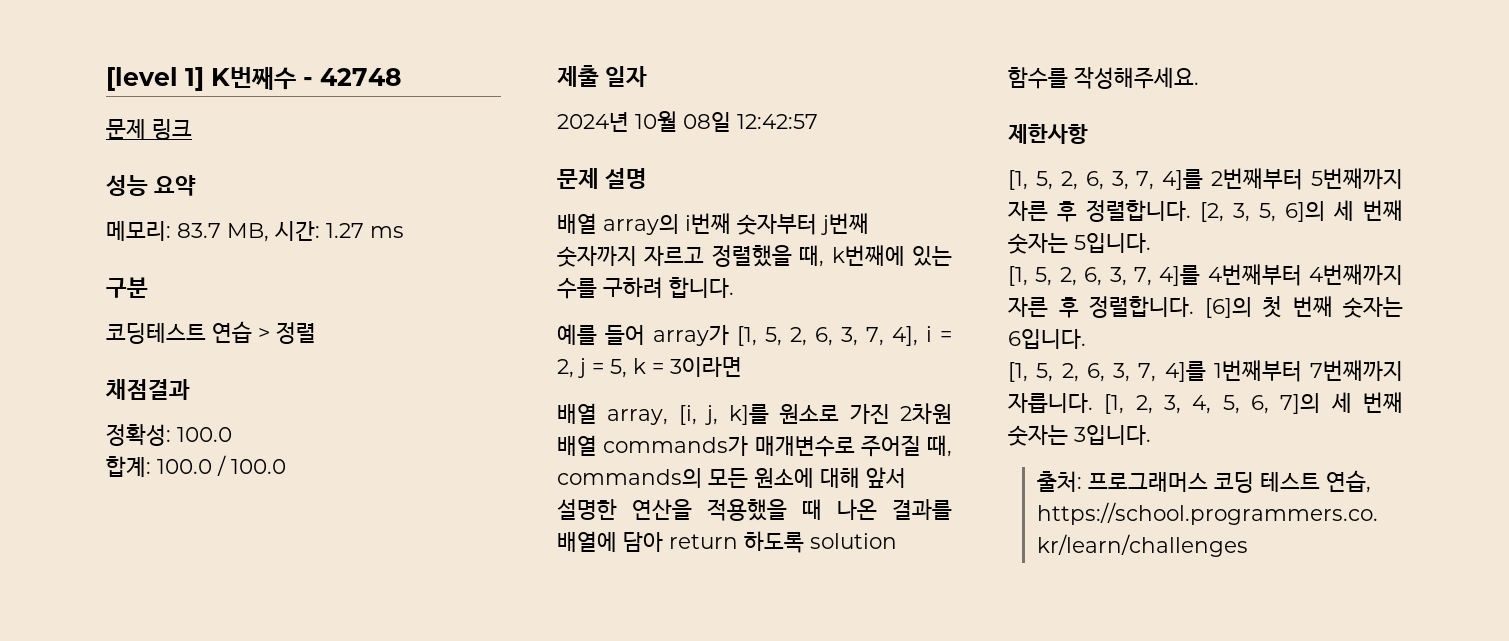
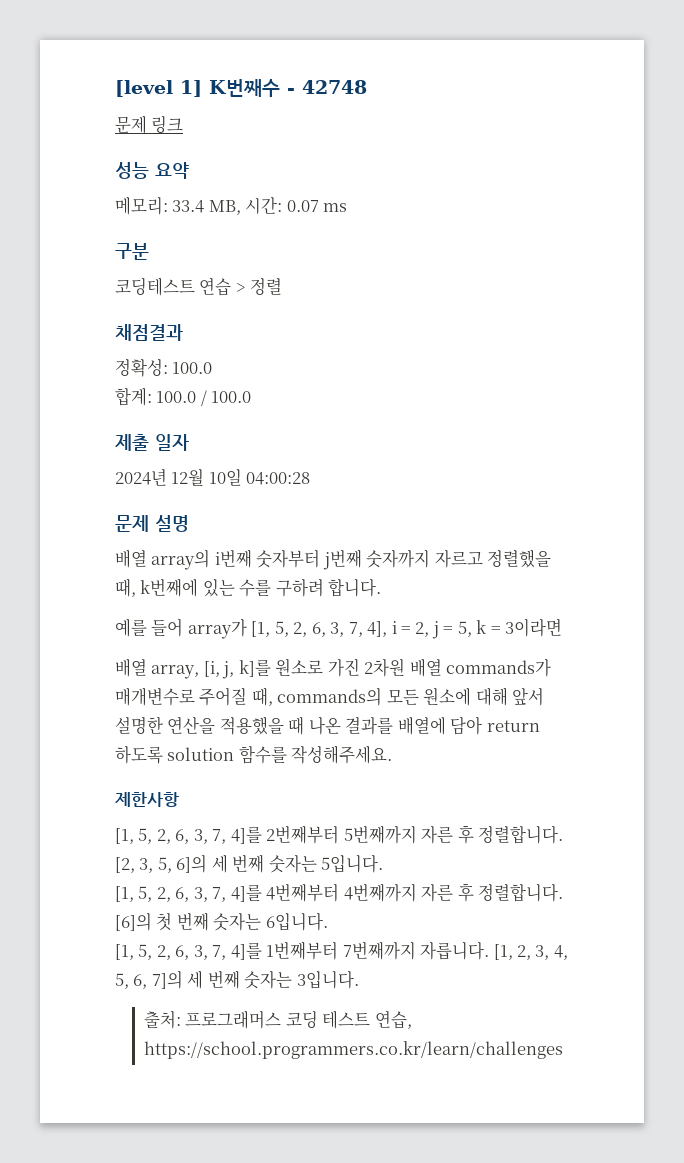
- 메모리: 83.7 MB, 시간: 1.27 ms
+ 메모리: 33.4 MB, 시간: 0.07 ms
- 2024년 10월 08일 12:42:57
+ 2024년 12월 10일 04:00:28

